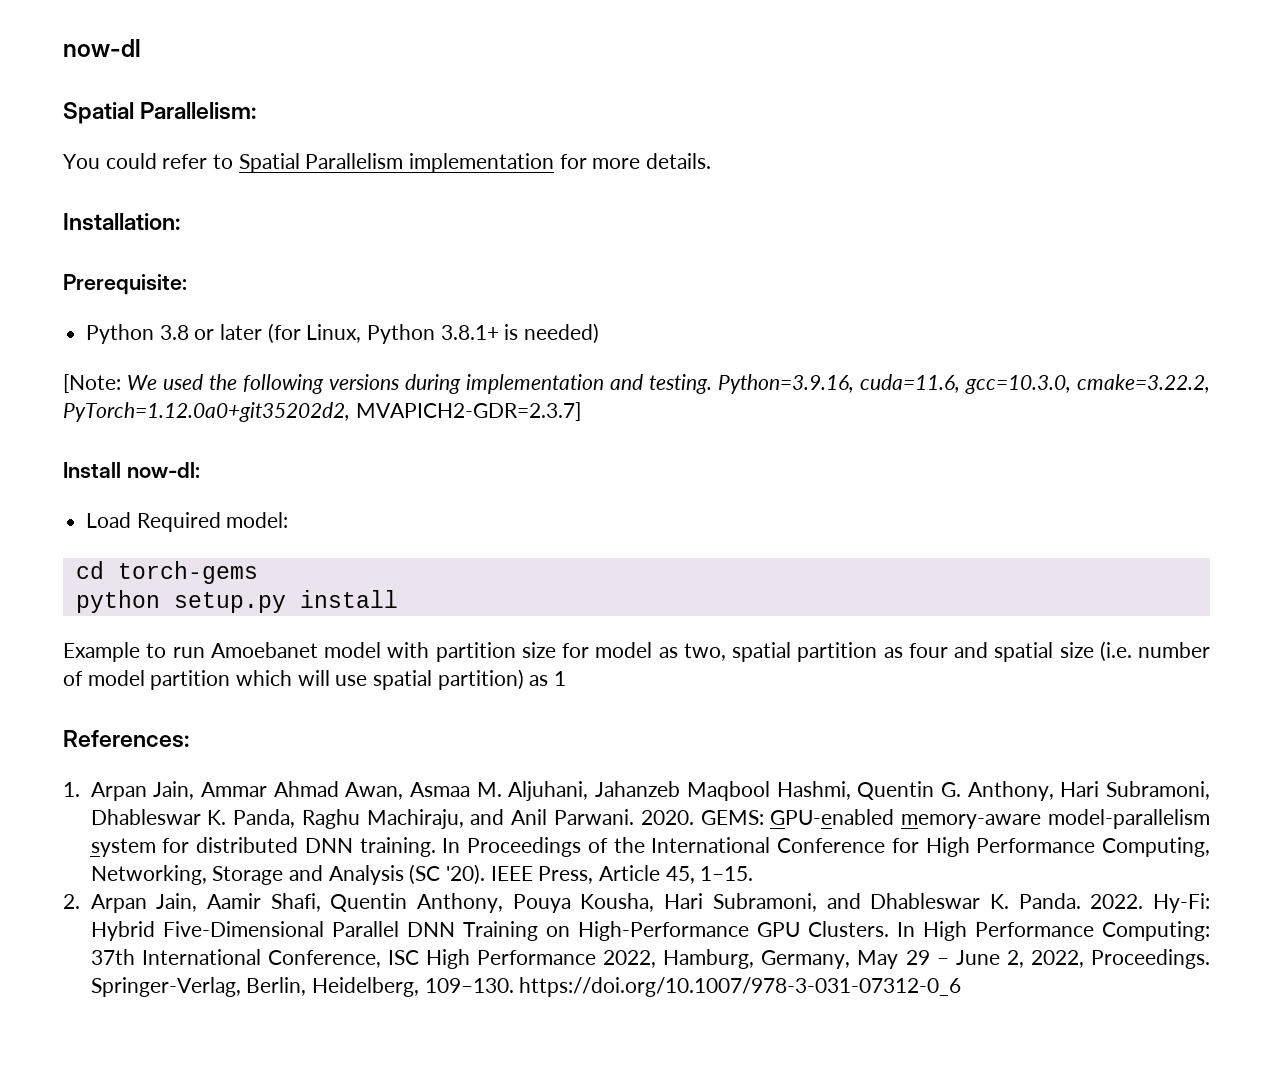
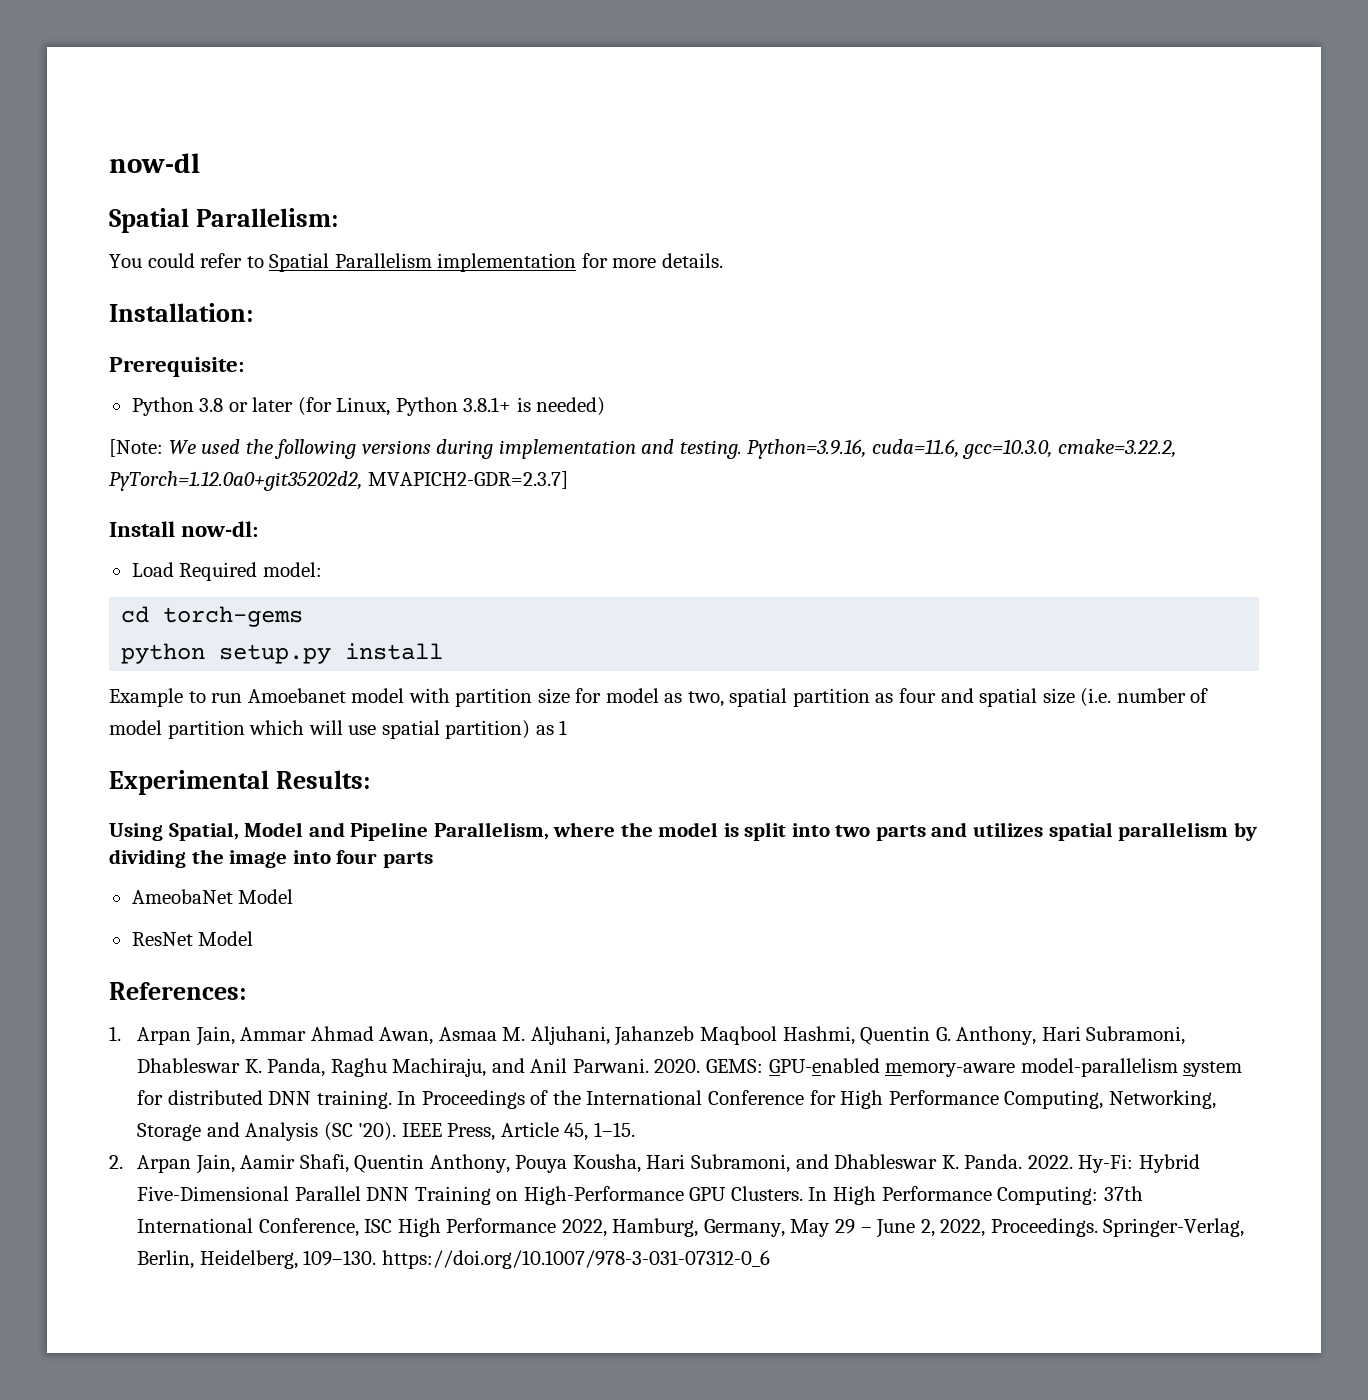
+ Experimental Results:
+ Using Spatial, Model and Pipeline Parallelism, where the model is split into two parts and utilizes spatial parallelism by dividing the image into four parts
+ AmeobaNet Model
+ ResNet Model

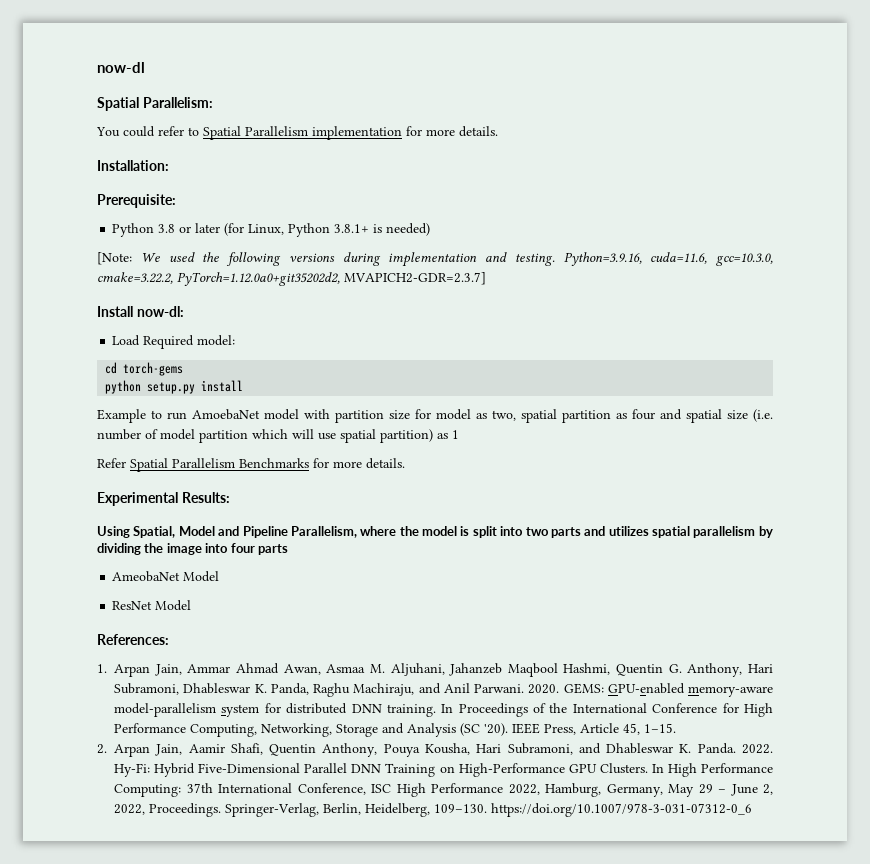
- Example to run Amoebanet model with partition size for model as two, spatial partition as four and spatial size (i.e. number of model partition which will use spatial partition) as 1
+ Example to run AmoebaNet model with partition size for model as two, spatial partition as four and spatial size (i.e. number of model partition which will use spatial partition) as 1
+ Refer Spatial Parallelism Benchmarks for more details.

